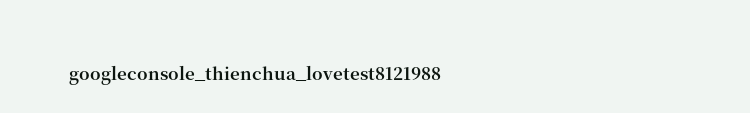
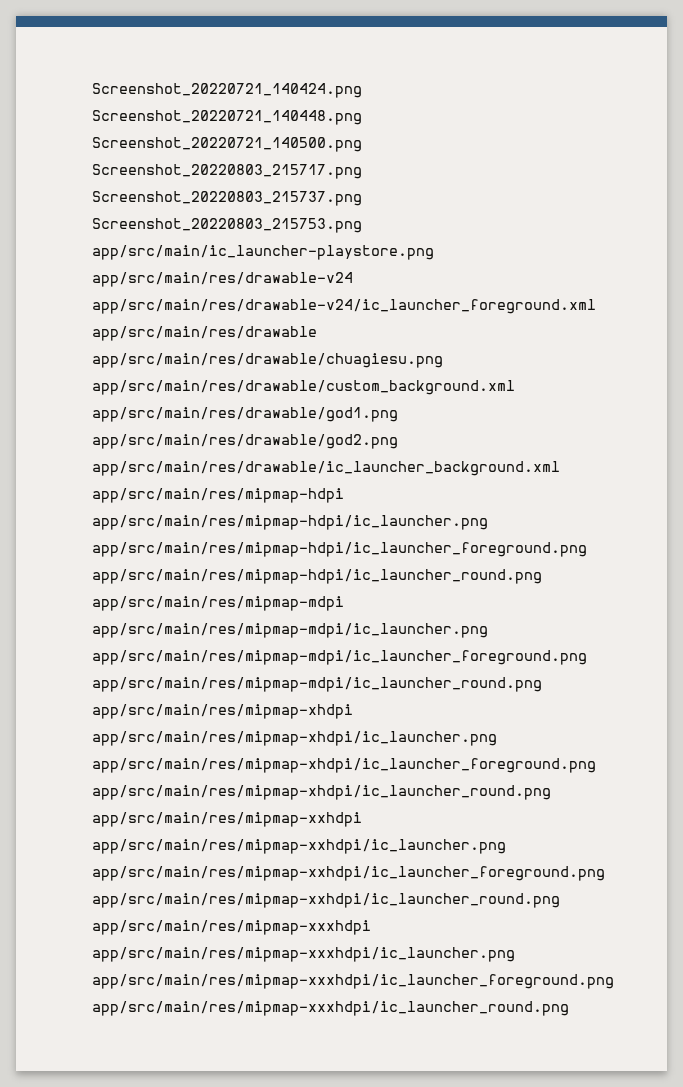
- googleconsole_thienchua_lovetest8121988
+ Screenshot_20220721_140424.png
+ Screenshot_20220721_140448.png
+ Screenshot_20220721_140500.png
+ Screenshot_20220803_215717.png
+ Screenshot_20220803_215737.png
+ Screenshot_20220803_215753.png
+ app/src/main/ic_launcher-playstore.png
+ app/src/main/res/drawable-v24
+ app/src/main/res/drawable-v24/ic_launcher_foreground.xml
+ app/src/main/res/drawable
+ app/src/main/res/drawable/chuagiesu.png
+ app/src/main/res/drawable/custom_background.xml
+ app/src/main/res/drawable/god1.png
+ app/src/main/res/drawable/god2.png
+ app/src/main/res/drawable/ic_launcher_background.xml
+ app/src/main/res/mipmap-hdpi
+ app/src/main/res/mipmap-hdpi/ic_launcher.png
+ app/src/main/res/mipmap-hdpi/ic_launcher_foreground.png
+ app/src/main/res/mipmap-hdpi/ic_launcher_round.png
+ app/src/main/res/mipmap-mdpi
+ app/src/main/res/mipmap-mdpi/ic_launcher.png
+ app/src/main/res/mipmap-mdpi/ic_launcher_foreground.png
+ app/src/main/res/mipmap-mdpi/ic_launcher_round.png
+ app/src/main/res/mipmap-xhdpi
+ app/src/main/res/mipmap-xhdpi/ic_launcher.png
+ app/src/main/res/mipmap-xhdpi/ic_launcher_foreground.png
+ app/src/main/res/mipmap-xhdpi/ic_launcher_round.png
+ app/src/main/res/mipmap-xxhdpi
+ app/src/main/res/mipmap-xxhdpi/ic_launcher.png
+ app/src/main/res/mipmap-xxhdpi/ic_launcher_foreground.png
+ app/src/main/res/mipmap-xxhdpi/ic_launcher_round.png
+ app/src/main/res/mipmap-xxxhdpi
+ app/src/main/res/mipmap-xxxhdpi/ic_launcher.png
+ app/src/main/res/mipmap-xxxhdpi/ic_launcher_foreground.png
+ app/src/main/res/mipmap-xxxhdpi/ic_launcher_round.png

